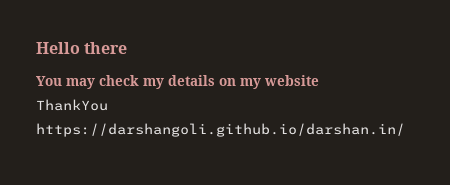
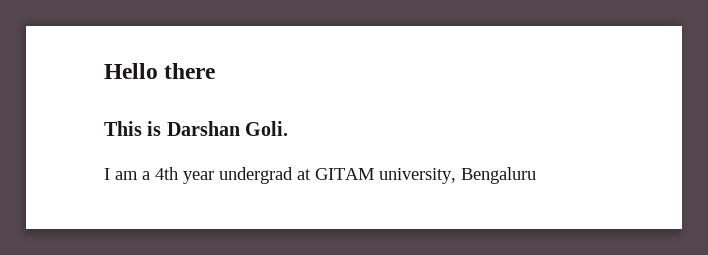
- You may check my details on my website
- ThankYou
- https://darshangoli.github.io/darshan.in/
+ This is Darshan Goli.
+ I am a 4th year undergrad at GITAM university, Bengaluru

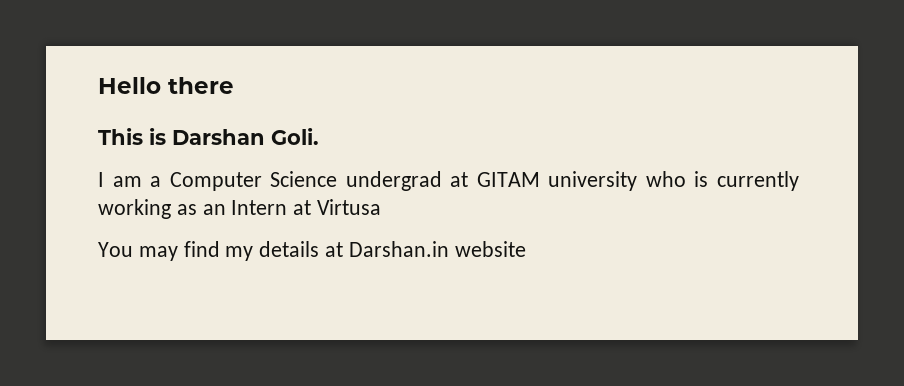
- I am a 4th year undergrad at GITAM university, Bengaluru
+ I am a Computer Science undergrad at GITAM university who is currently working as an Intern at Virtusa
+ You may find my details at Darshan.in website

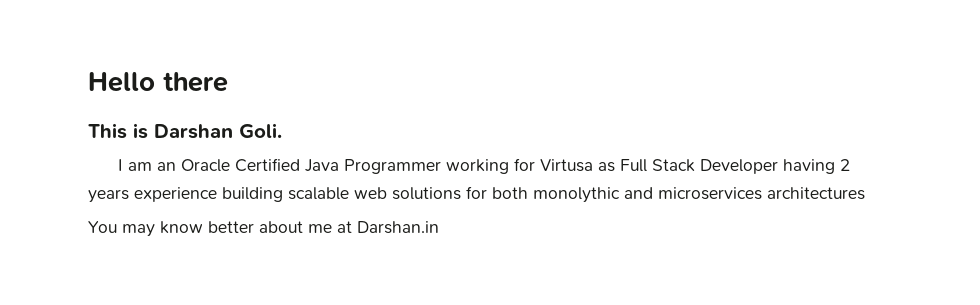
- I am a Computer Science undergrad at GITAM university who is currently working as an Intern at Virtusa
- You may find my details at Darshan.in website
+ I am an Oracle Certified Java Programmer working for Virtusa as Full Stack Developer having 2 years experience building scalable web solutions for both monolythic and microservices architectures
+ You may know better about me at Darshan.in

